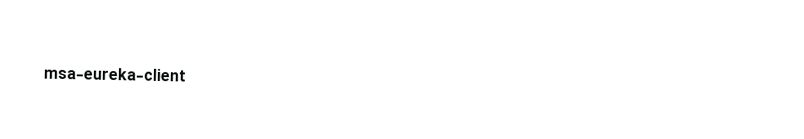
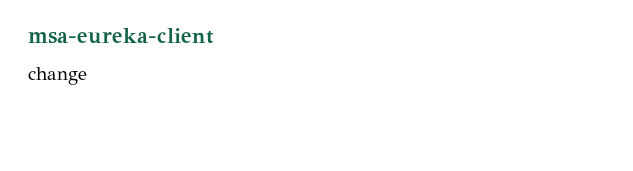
+ change

